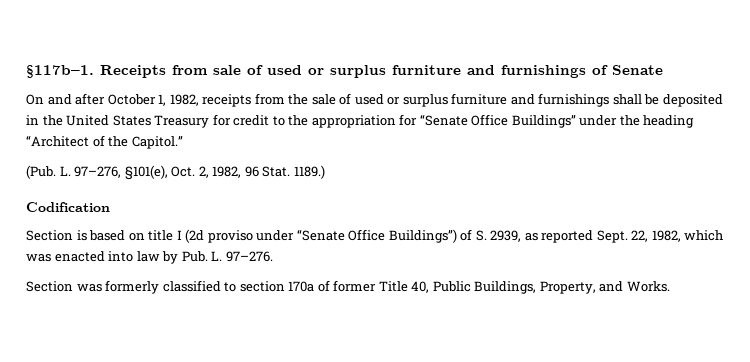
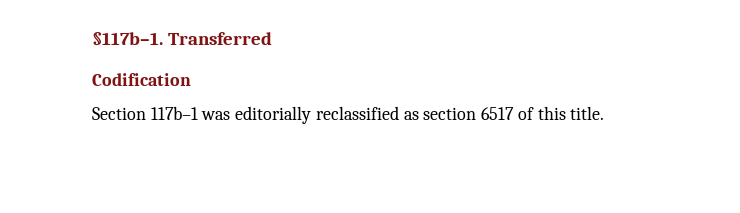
- Receipts from sale of used or surplus furniture and furnishings of Senate
- On and after October 1, 1982, receipts from the sale of used or surplus furniture and furnishings shall be deposited in the United States Treasury for credit to the appropriation for “Senate Office Buildings” under the heading “Architect of the Capitol.”
- (Pub. L. 97–276, §101(e), Oct. 2, 1982, 96 Stat. 1189.)
+ Transferred
  Codification
- Section is based on title I (2d proviso under “Senate Office Buildings”) of S. 2939, as reported Sept. 22, 1982, which was enacted into law by Pub. L. 97–276.
- Section was formerly classified to section 170a of former Title 40, Public Buildings, Property, and Works.
+ Section 117b–1 was editorially reclassified as section 6517 of this title.

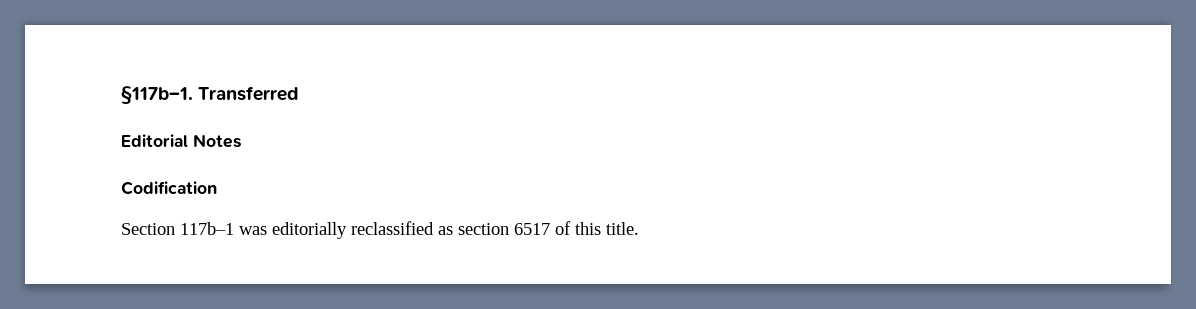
+ Editorial Notes

